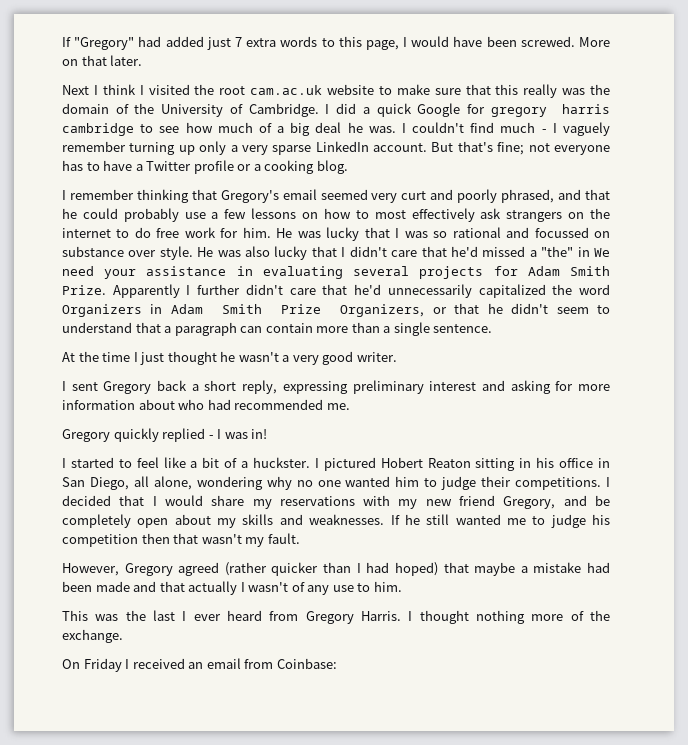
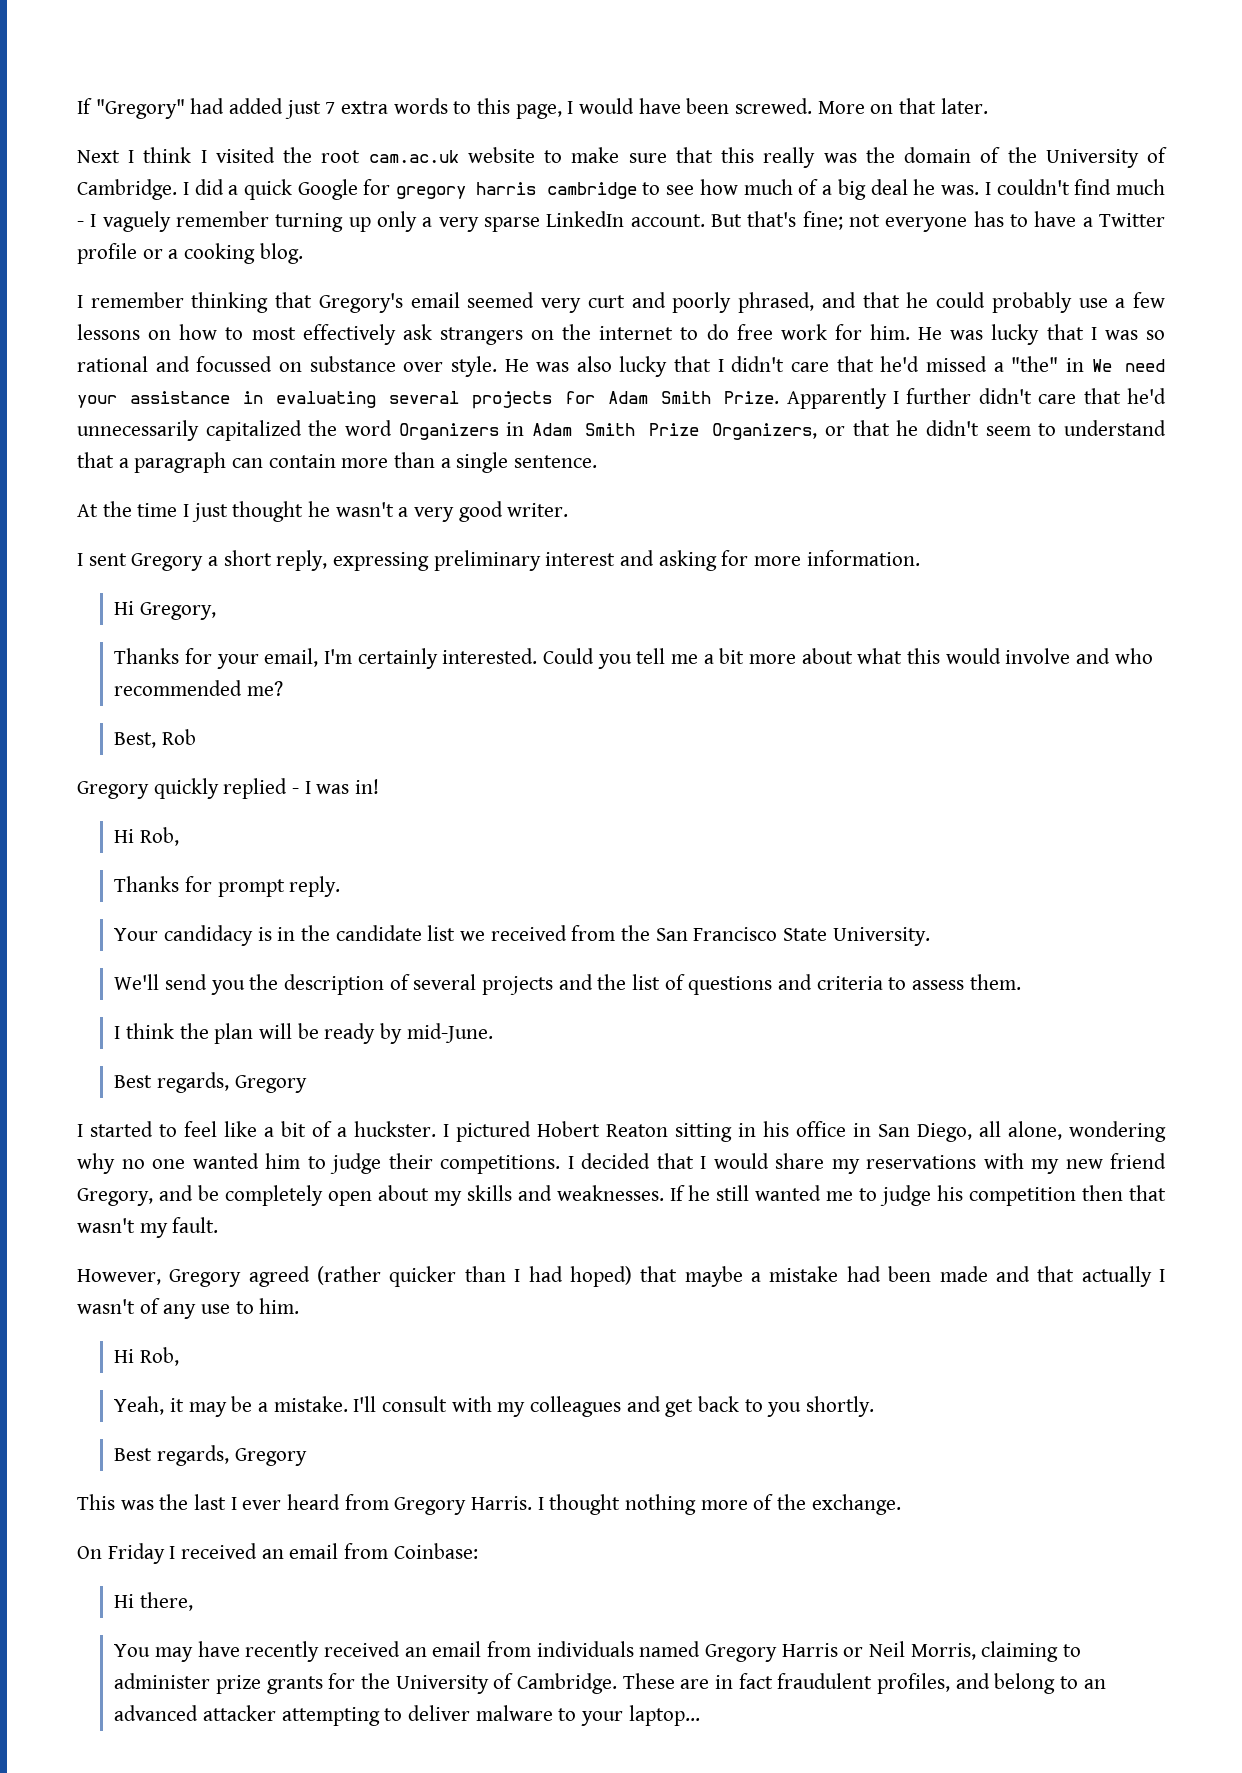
- I sent Gregory back a short reply, expressing preliminary interest and asking for more information about who had recommended me.
+ I sent Gregory a short reply, expressing preliminary interest and asking for more information.
+ Hi Gregory,
+ Thanks for your email, I'm certainly interested. Could you tell me a bit more about what this would involve and who recommended me?
+ Best, Rob
  Gregory quickly replied - I was in!
+ Hi Rob,
+ Thanks for prompt reply.
+ Your candidacy is in the candidate list we received from the San Francisco State University.
+ We'll send you the description of several projects and the list of questions and criteria to assess them.
+ I think the plan will be ready by mid-June.
+ Best regards, Gregory
  However, Gregory agreed (rather quicker than I had hoped) that maybe a mistake had been made and that actually I wasn't of any use to him.
+ Hi Rob,
+ Yeah, it may be a mistake. I'll consult with my colleagues and get back to you shortly.
+ Best regards, Gregory
+ Hi there,
+ You may have recently received an email from individuals named Gregory Harris or Neil Morris, claiming to administer prize grants for the University of Cambridge. These are in fact fraudulent profiles, and belong to an advanced attacker attempting to deliver malware to your laptop...

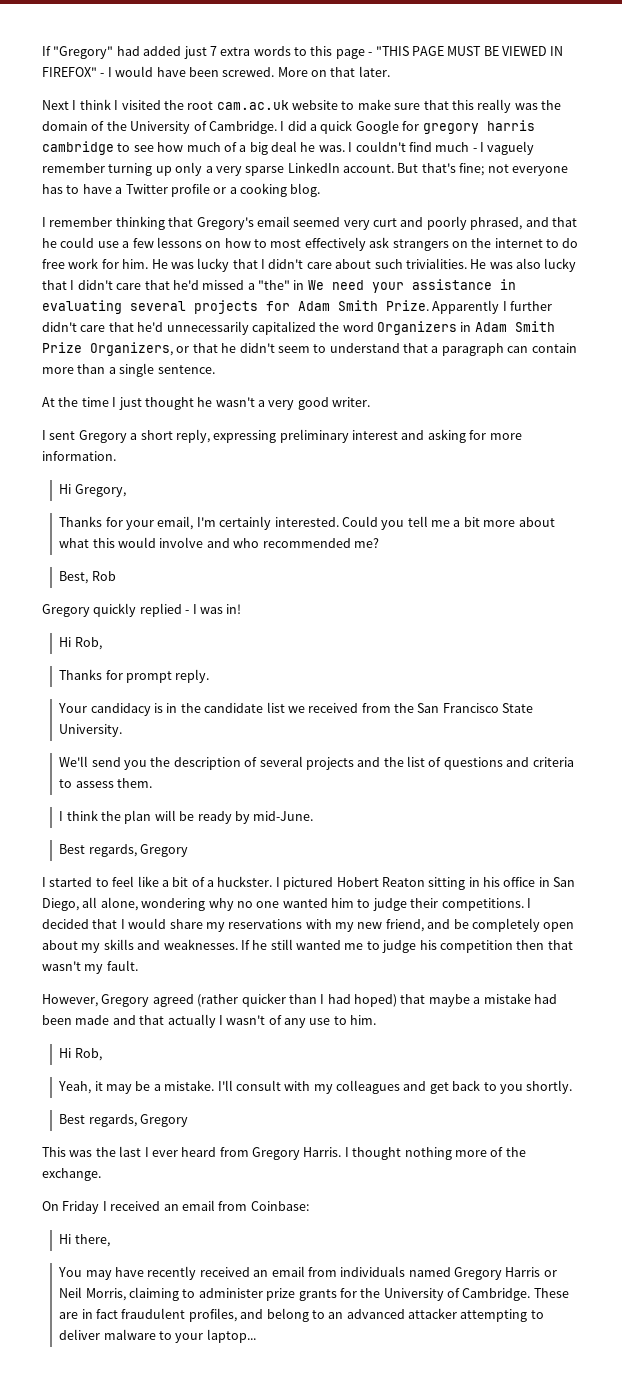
- If "Gregory" had added just 7 extra words to this page, I would have been screwed.
+ If "Gregory" had added just 7 extra words to this page - "THIS PAGE MUST BE VIEWED IN FIREFOX" - I would have been screwed.
- I remember thinking that Gregory's email seemed very curt and poorly phrased, and that he could probably use a few lessons on how to most effectively ask strangers on the internet to do free work for him.
+ I remember thinking that Gregory's email seemed very curt and poorly phrased, and that he could use a few lessons on how to most effectively ask strangers on the internet to do free work for him.
- He was lucky that I was so rational and focussed on substance over style.
+ He was lucky that I didn't care about such trivialities.
- I decided that I would share my reservations with my new friend Gregory, and be completely open about my skills and weaknesses.
+ I decided that I would share my reservations with my new friend, and be completely open about my skills and weaknesses.

